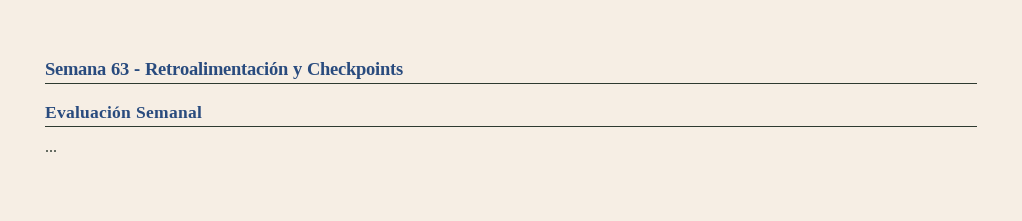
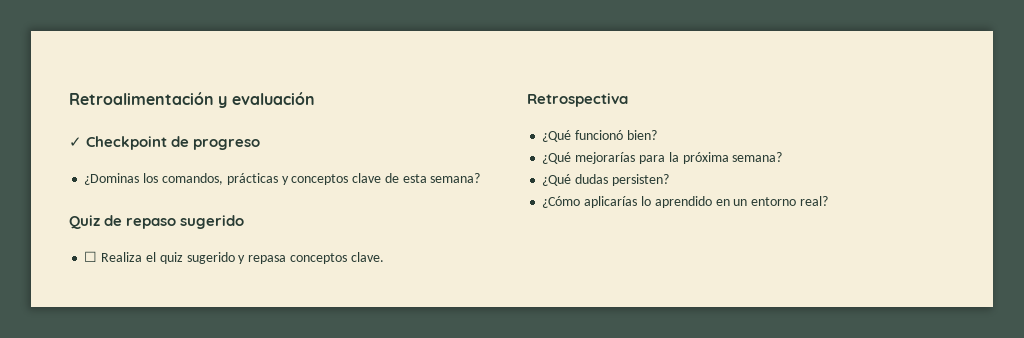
- Semana 63 - Retroalimentación y Checkpoints
- Evaluación Semanal
- ...
+ Retroalimentación y evaluación
+ ✓ Checkpoint de progreso
+ ¿Dominas los comandos, prácticas y conceptos clave de esta semana?
+ Quiz de repaso sugerido
+ ☐ Realiza el quiz sugerido y repasa conceptos clave.
+ Retrospectiva
+ ¿Qué funcionó bien?
+ ¿Qué mejorarías para la próxima semana?
+ ¿Qué dudas persisten?
+ ¿Cómo aplicarías lo aprendido en un entorno real?

